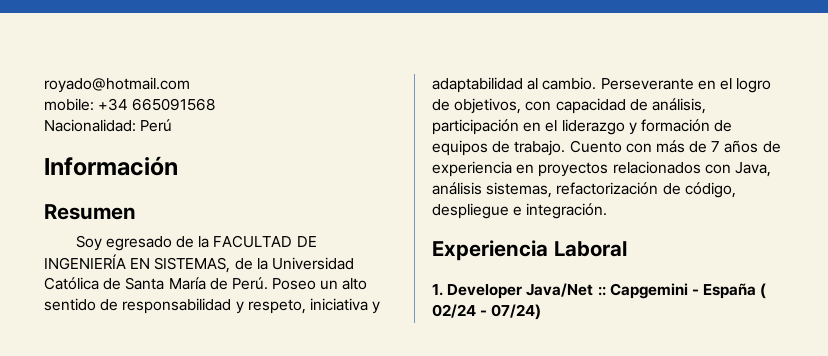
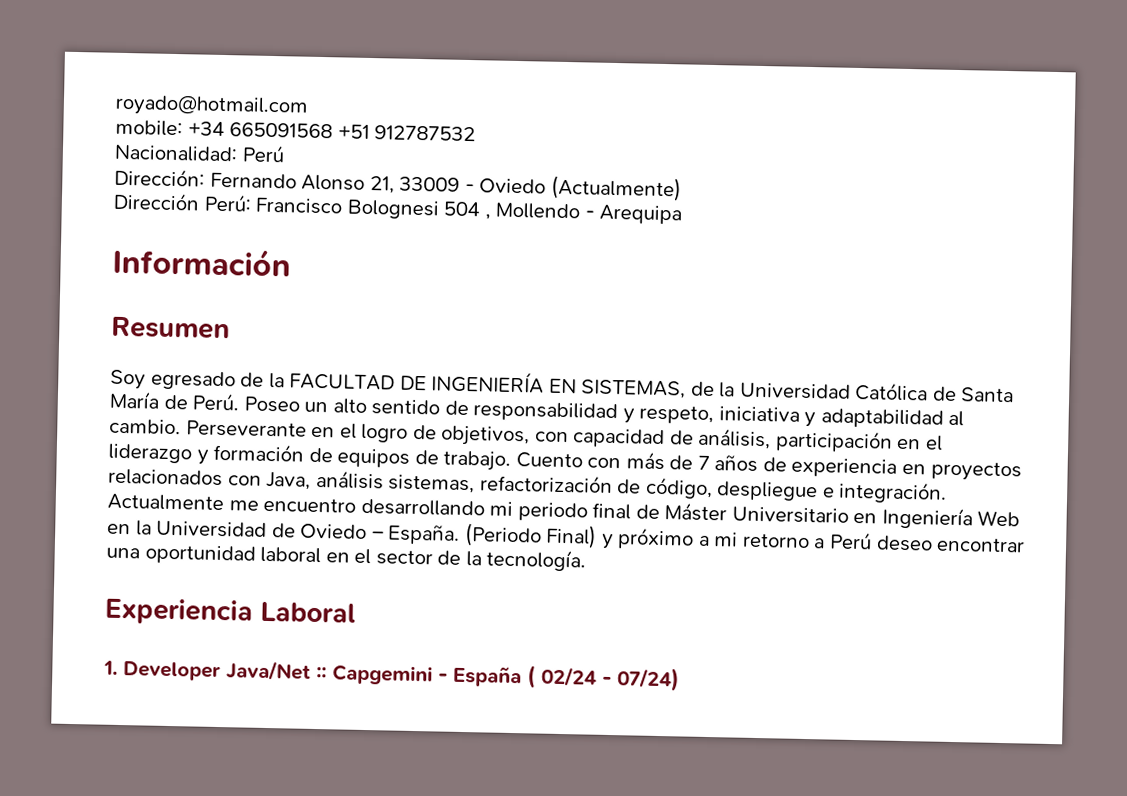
- mobile: +34 665091568
+ mobile: +34 665091568 +51 912787532
+ Dirección: Fernando Alonso 21, 33009 - Oviedo (Actualmente)
+ Dirección Perú: Francisco Bolognesi 504 , Mollendo - Arequipa
+ Actualmente me encuentro desarrollando mi periodo final de Máster Universitario en Ingeniería Web en la Universidad de Oviedo – España. (Periodo Final) y próximo a mi retorno a Perú deseo encontrar una oportunidad laboral en el sector de la tecnología.

